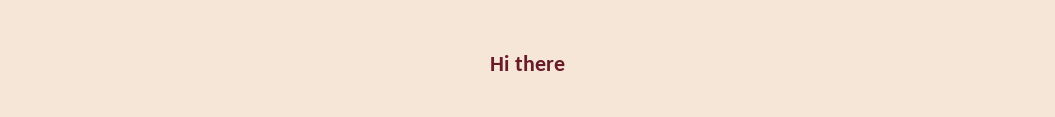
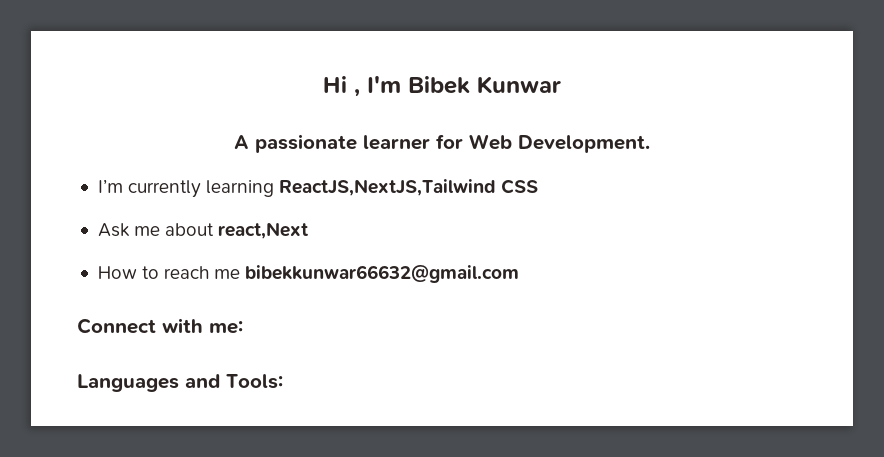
- Hi there
+ Hi , I'm Bibek Kunwar
+ A passionate learner for Web Development.
+ I’m currently learning ReactJS,NextJS,Tailwind CSS
+ Ask me about react,Next
+ How to reach me bibekkunwar66632@gmail.com
+ Connect with me:
+ Languages and Tools:

